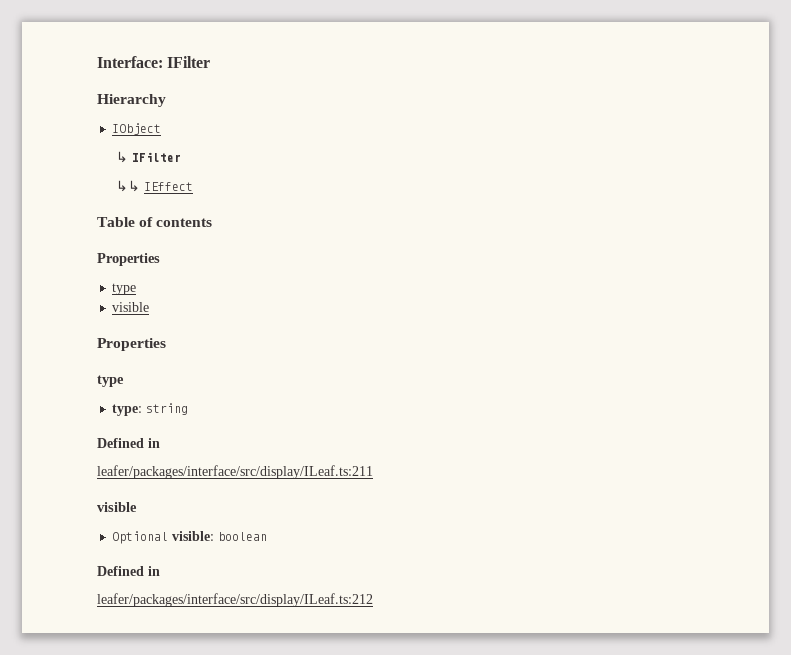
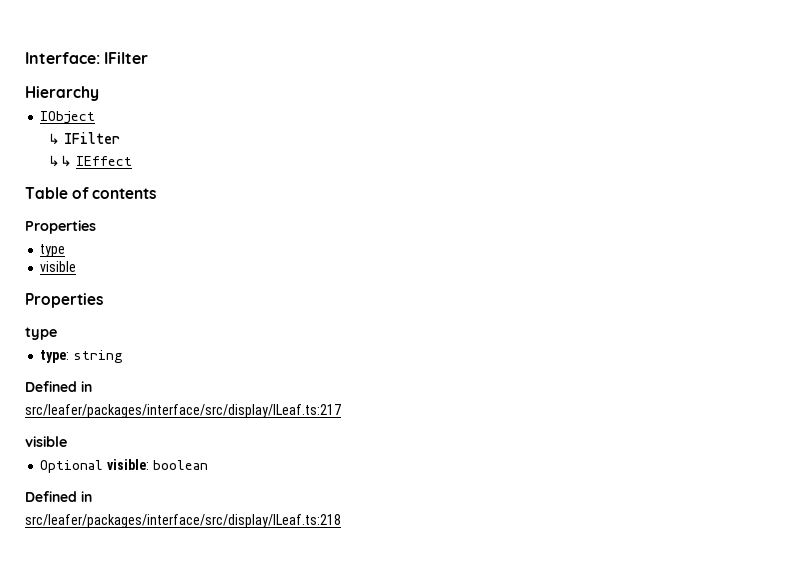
- leafer/packages/interface/src/display/ILeaf.ts:211
+ src/leafer/packages/interface/src/display/ILeaf.ts:217
- leafer/packages/interface/src/display/ILeaf.ts:212
+ src/leafer/packages/interface/src/display/ILeaf.ts:218

